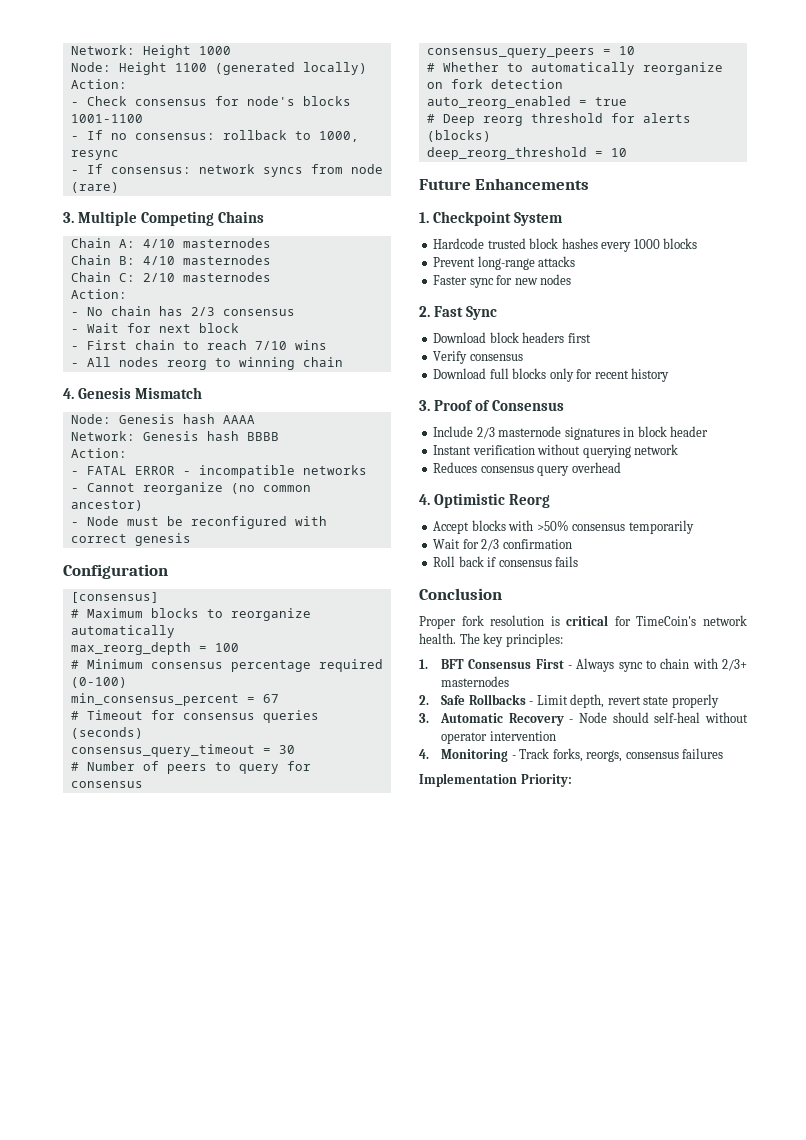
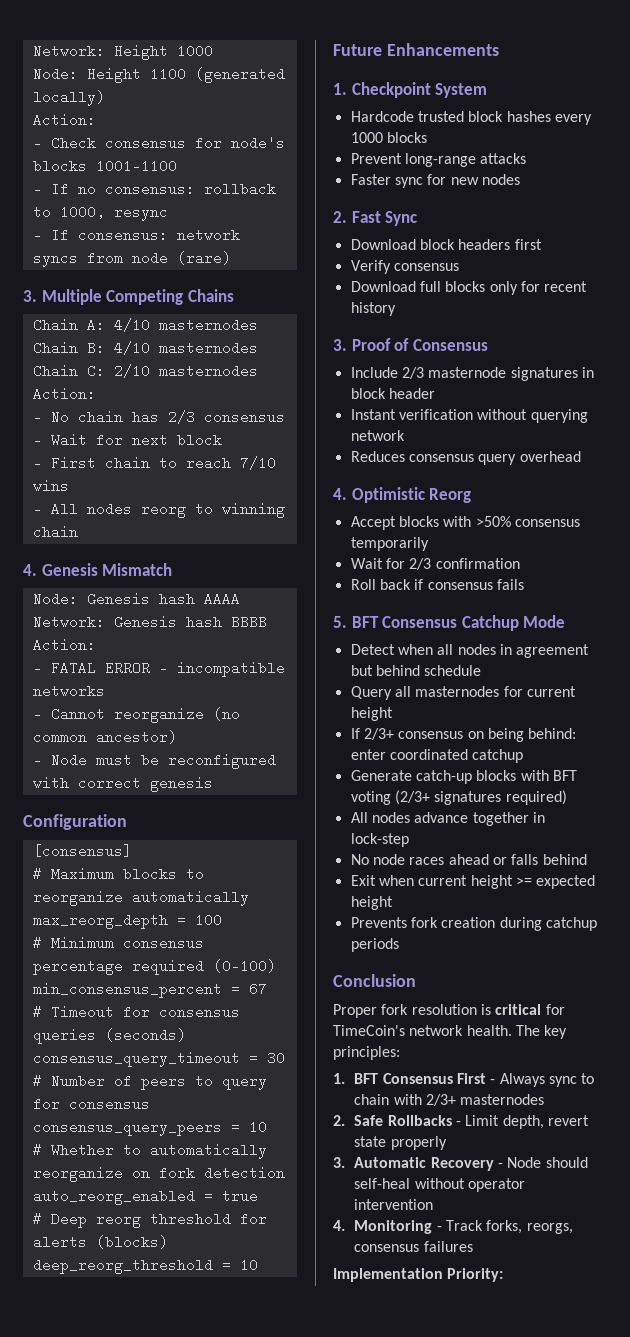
+ 5. BFT Consensus Catchup Mode
+ Detect when all nodes in agreement but behind schedule
+ Query all masternodes for current height
+ If 2/3+ consensus on being behind: enter coordinated catchup
+ Generate catch-up blocks with BFT voting (2/3+ signatures required)
+ All nodes advance together in lock-step
+ No node races ahead or falls behind
+ Exit when current height >= expected height
+ Prevents fork creation during catchup periods

